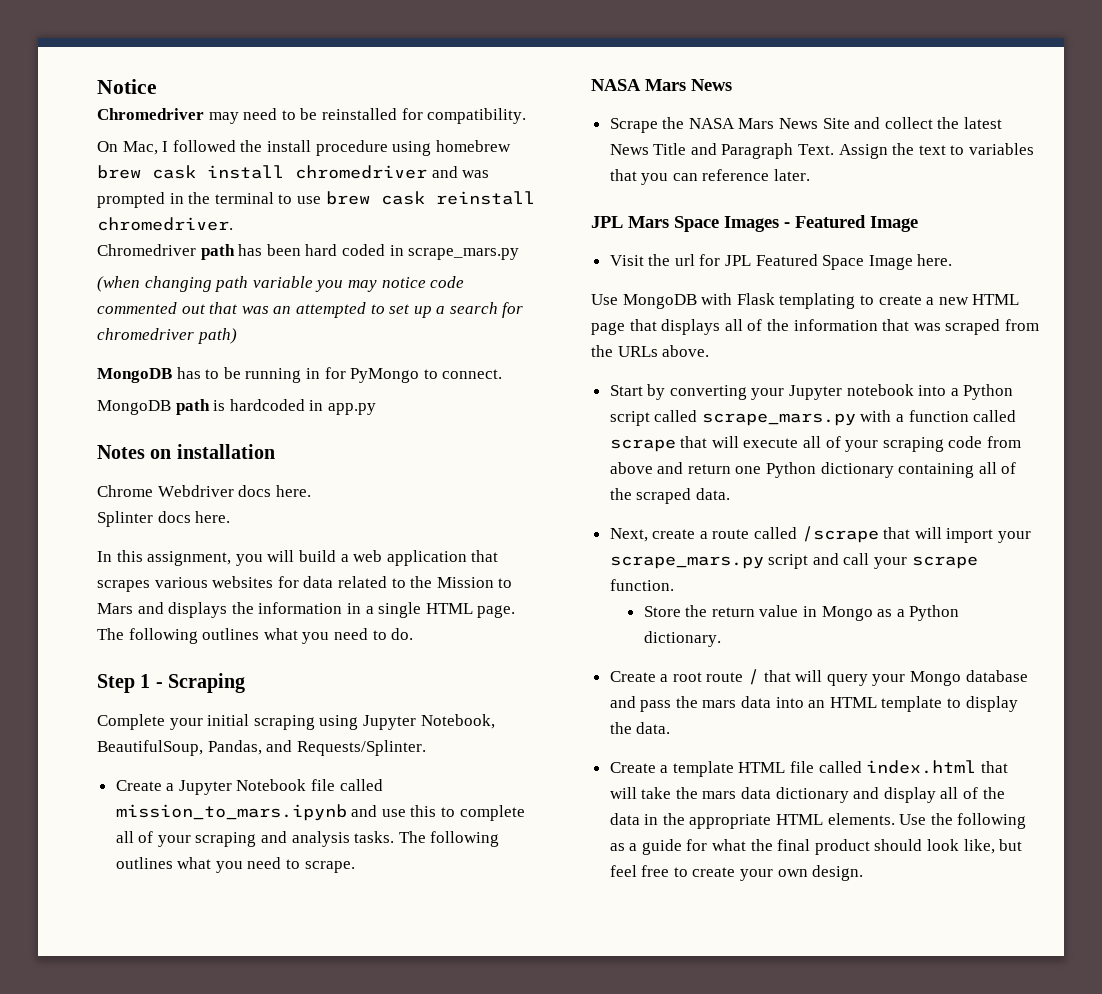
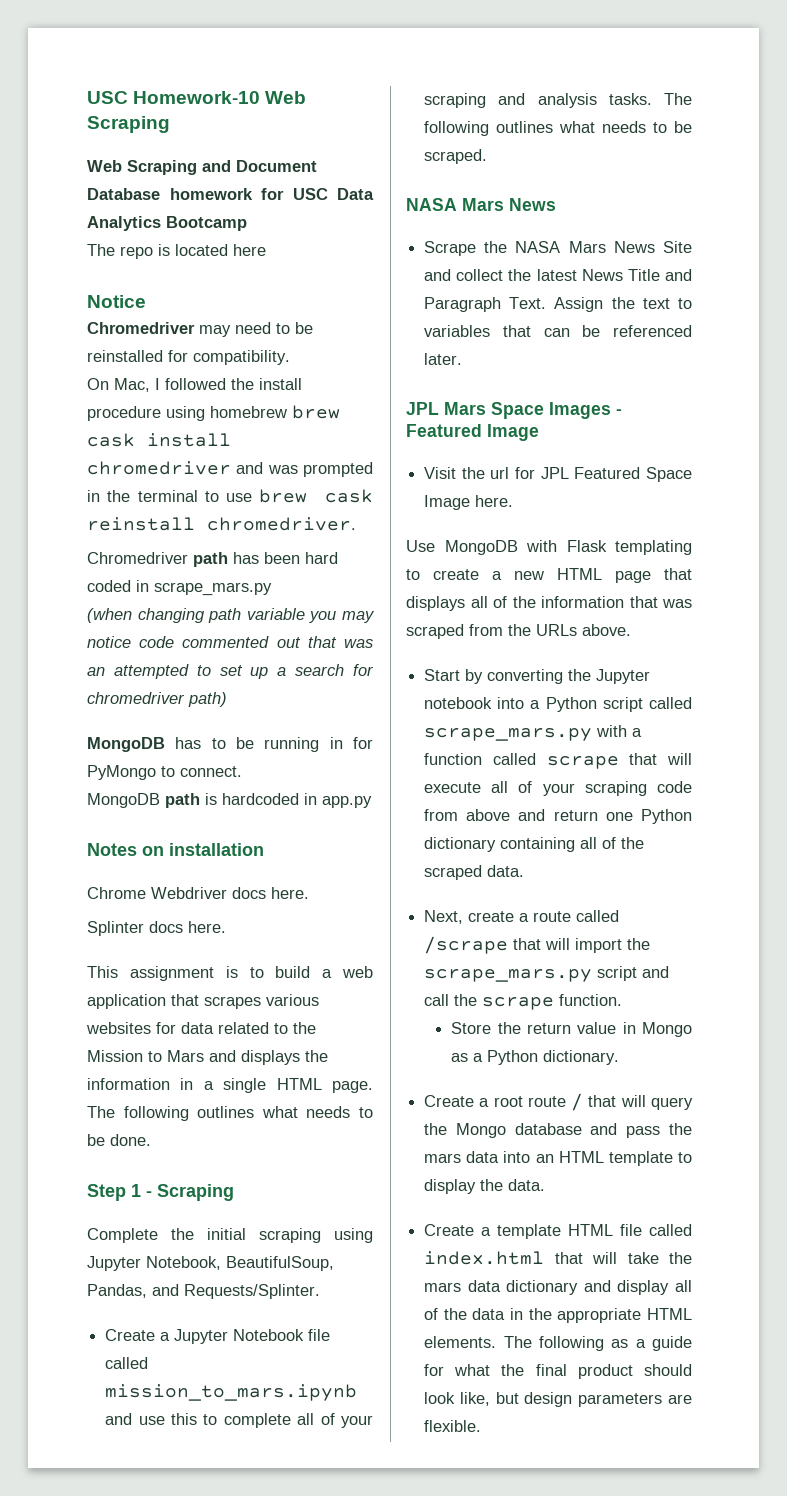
+ USC Homework-10 Web Scraping
+ Web Scraping and Document Database homework for USC Data Analytics Bootcamp
+ The repo is located here
- In this assignment, you will build a web application that scrapes various websites for data related to the Mission to Mars and displays the information in a single HTML page.
+ This assignment is to build a web application that scrapes various websites for data related to the Mission to Mars and displays the information in a single HTML page.
- The following outlines what you need to do.
+ The following outlines what needs to be done.
- Complete your initial scraping using Jupyter Notebook, BeautifulSoup, Pandas, and Requests/Splinter.
+ Complete the initial scraping using Jupyter Notebook, BeautifulSoup, Pandas, and Requests/Splinter.
- The following outlines what you need to scrape.
+ The following outlines what needs to be scraped.
- Assign the text to variables that you can reference later.
+ Assign the text to variables that can be referenced later.
- Start by converting your Jupyter notebook into a Python script called scrape_mars.py with a function called scrape that will execute all of your scraping code from above and return one Python dictionary containing all of the scraped data.
+ Start by converting the Jupyter notebook into a Python script called scrape_mars.py with a function called scrape that will execute all of your scraping code from above and return one Python dictionary containing all of the scraped data.
- Next, create a route called /scrape that will import your scrape_mars.py script and call your scrape function.
+ Next, create a route called /scrape that will import the scrape_mars.py script and call the scrape function.
- Create a root route / that will query your Mongo database and pass the mars data into an HTML template to display the data.
+ Create a root route / that will query the Mongo database and pass the mars data into an HTML template to display the data.
- Use the following as a guide for what the final product should look like, but feel free to create your own design.
+ The following as a guide for what the final product should look like, but design parameters are flexible.

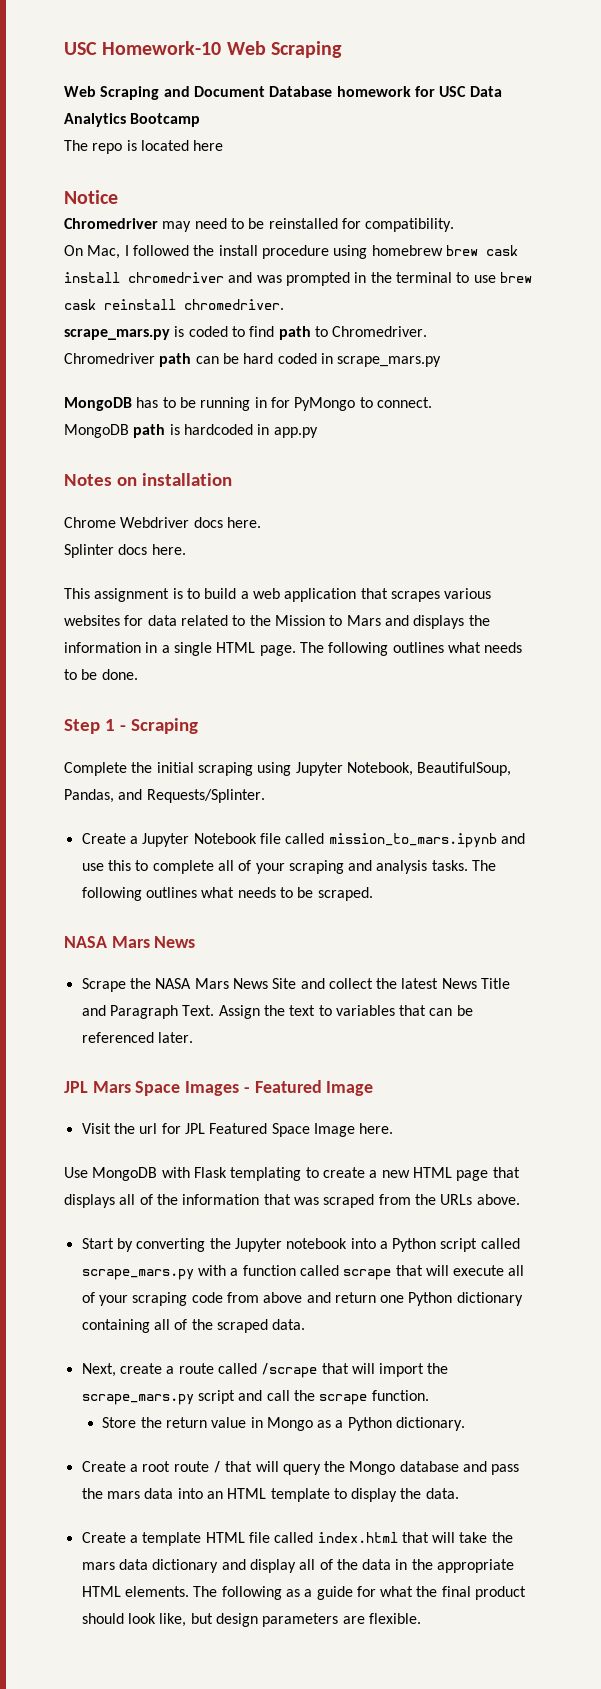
+ scrape_mars.py is coded to find path to Chromedriver.
- Chromedriver path has been hard coded in scrape_mars.py
+ Chromedriver path can be hard coded in scrape_mars.py
- (when changing path variable you may notice code commented out that was an attempted to set up a search for chromedriver path)

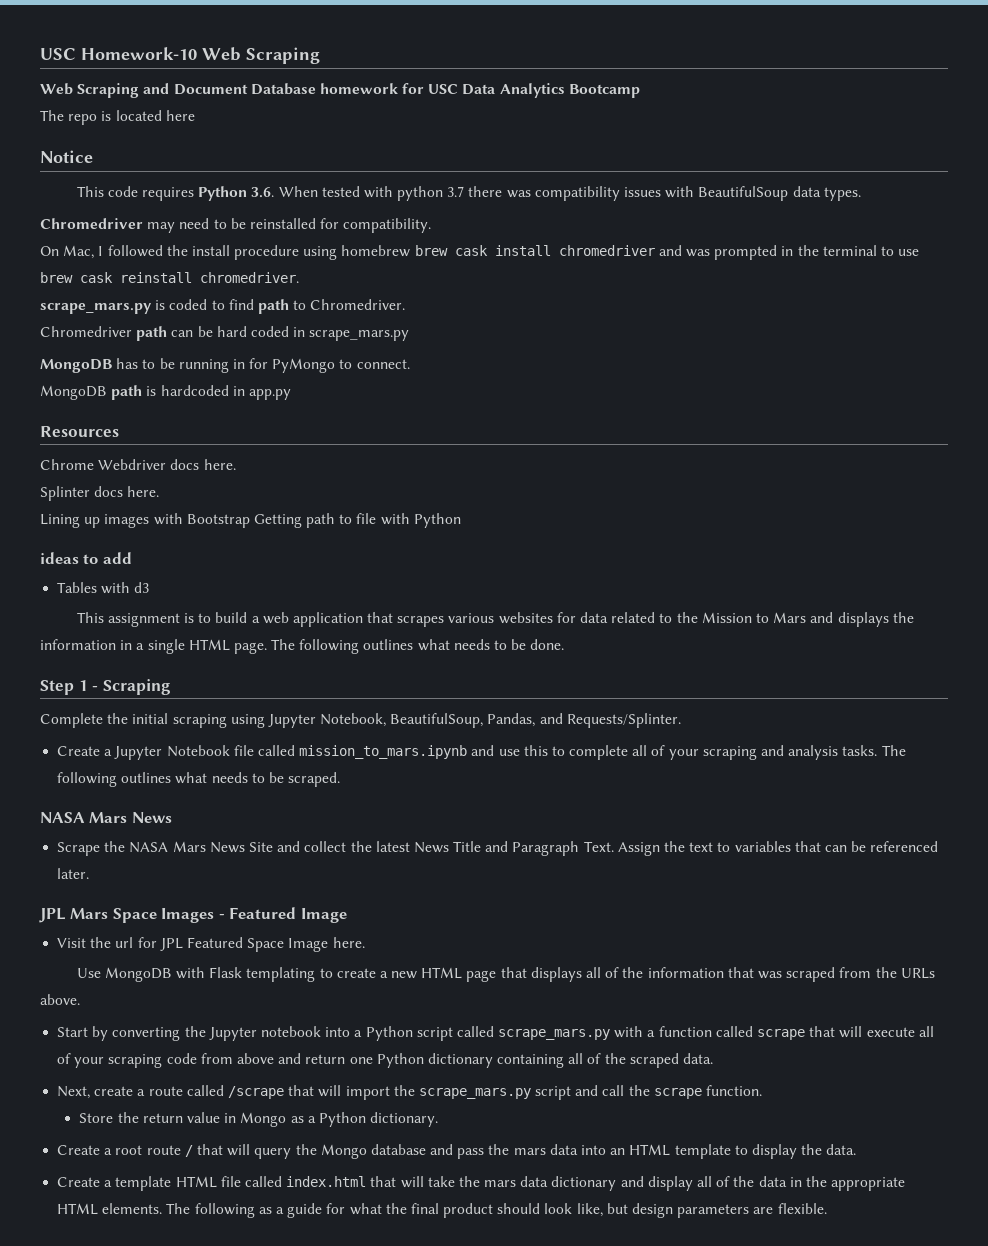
+ This code requires Python 3.6. When tested with python 3.7 there was compatibility issues with BeautifulSoup data types.
- Notes on installation
+ Resources
+ Lining up images with Bootstrap Getting path to file with Python
+ ideas to add
+ Tables with d3

